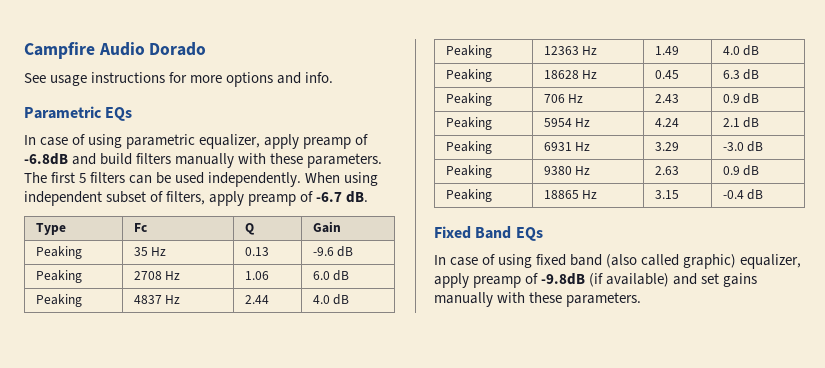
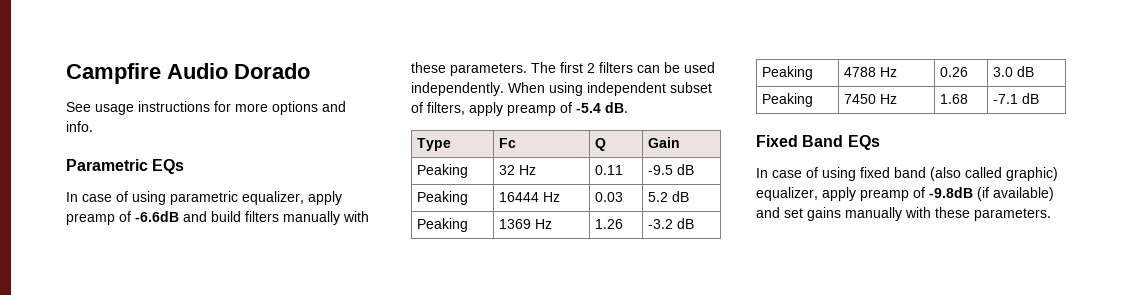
- In case of using parametric equalizer, apply preamp of -6.8dB and build filters manually with these parameters.
+ In case of using parametric equalizer, apply preamp of -6.6dB and build filters manually with these parameters.
- The first 5 filters can be used independently.
+ The first 2 filters can be used independently.
- When using independent subset of filters, apply preamp of -6.7 dB.
+ When using independent subset of filters, apply preamp of -5.4 dB.
- Peaking | 35 Hz | 0.13 | -9.6 dB
- Peaking | 2708 Hz | 1.06 | 6.0 dB
- Peaking | 4837 Hz | 2.44 | 4.0 dB
- Peaking | 12363 Hz | 1.49 | 4.0 dB
- Peaking | 18628 Hz | 0.45 | 6.3 dB
- Peaking | 706 Hz | 2.43 | 0.9 dB
- Peaking | 5954 Hz | 4.24 | 2.1 dB
- Peaking | 6931 Hz | 3.29 | -3.0 dB
- Peaking | 9380 Hz | 2.63 | 0.9 dB
- Peaking | 18865 Hz | 3.15 | -0.4 dB
+ Peaking | 32 Hz | 0.11 | -9.5 dB
+ Peaking | 16444 Hz | 0.03 | 5.2 dB
+ Peaking | 1369 Hz | 1.26 | -3.2 dB
+ Peaking | 4788 Hz | 0.26 | 3.0 dB
+ Peaking | 7450 Hz | 1.68 | -7.1 dB

